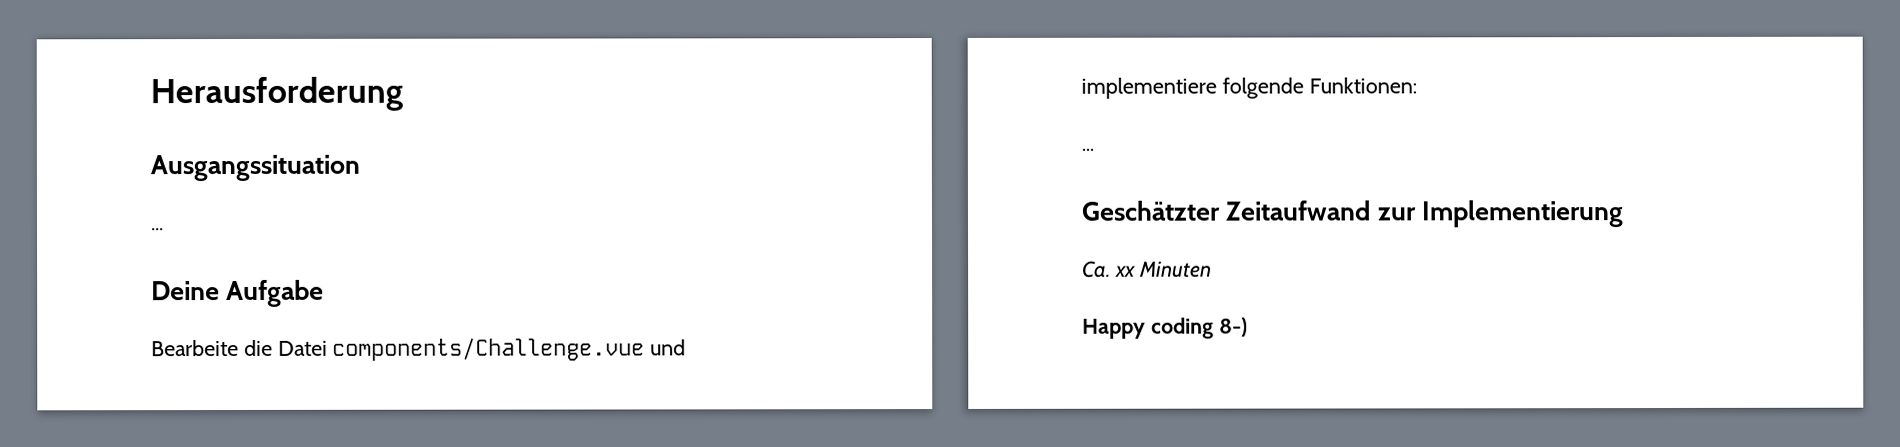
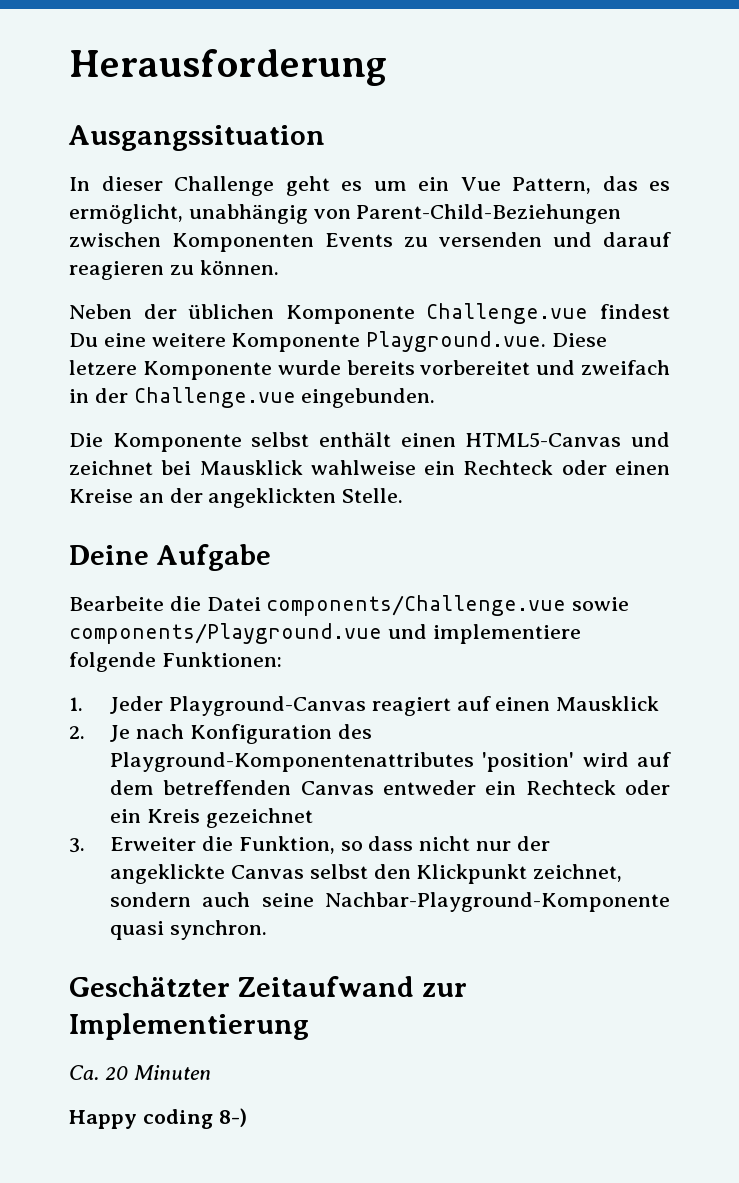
  Ausgangssituation
- ...
+ In dieser Challenge geht es um ein Vue Pattern, das es ermöglicht, unabhängig von Parent-Child-Beziehungen zwischen Komponenten Events zu versenden und darauf reagieren zu können.
+ Neben der üblichen Komponente Challenge.vue findest Du eine weitere Komponente Playground.vue. Diese letzere Komponente wurde bereits vorbereitet und zweifach in der Challenge.vue eingebunden.
+ Die Komponente selbst enthält einen HTML5-Canvas und zeichnet bei Mausklick wahlweise ein Rechteck oder einen Kreise an der angeklickten Stelle.
- Bearbeite die Datei components/Challenge.vue und implementiere folgende Funktionen:
- ...
+ Bearbeite die Datei components/Challenge.vue sowie components/Playground.vue und implementiere folgende Funktionen:
+ 1. Jeder Playground-Canvas reagiert auf einen Mausklick
+ 2. Je nach Konfiguration des Playground-Komponentenattributes 'position' wird auf dem betreffenden Canvas entweder ein Rechteck oder ein Kreis gezeichnet
+ 3. Erweiter die Funktion, so dass nicht nur der angeklickte Canvas selbst den Klickpunkt zeichnet, sondern auch seine Nachbar-Playground-Komponente quasi synchron.
- Ca. xx Minuten
+ Ca. 20 Minuten

